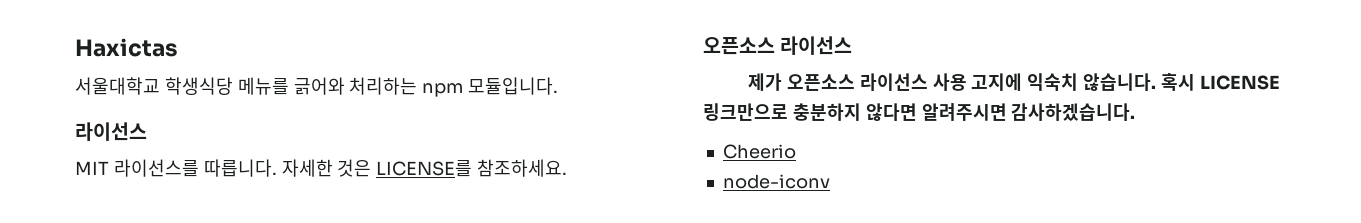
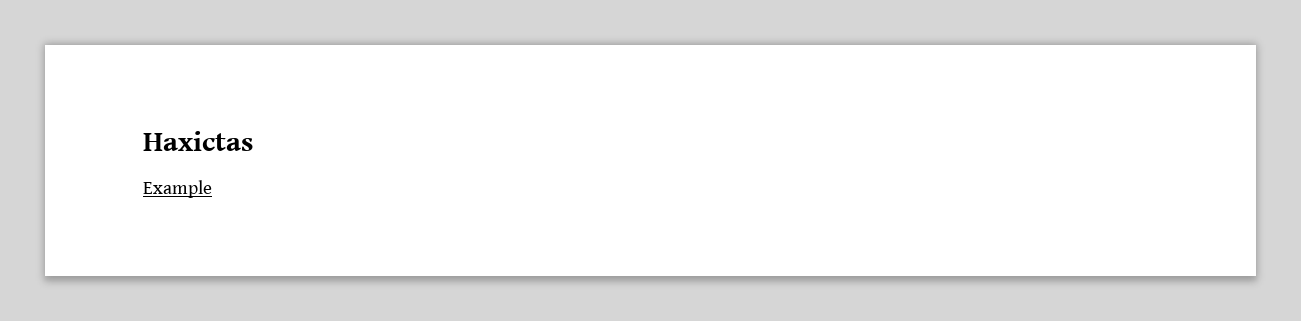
- 서울대학교 학생식당 메뉴를 긁어와 처리하는 npm 모듈입니다.
- 라이선스
- MIT 라이선스를 따릅니다. 자세한 것은 LICENSE를 참조하세요.
- 오픈소스 라이선스
- 제가 오픈소스 라이선스 사용 고지에 익숙치 않습니다. 혹시 LICENSE 링크만으로 충분하지 않다면 알려주시면 감사하겠습니다.
- Cheerio
- node-iconv
+ Example

